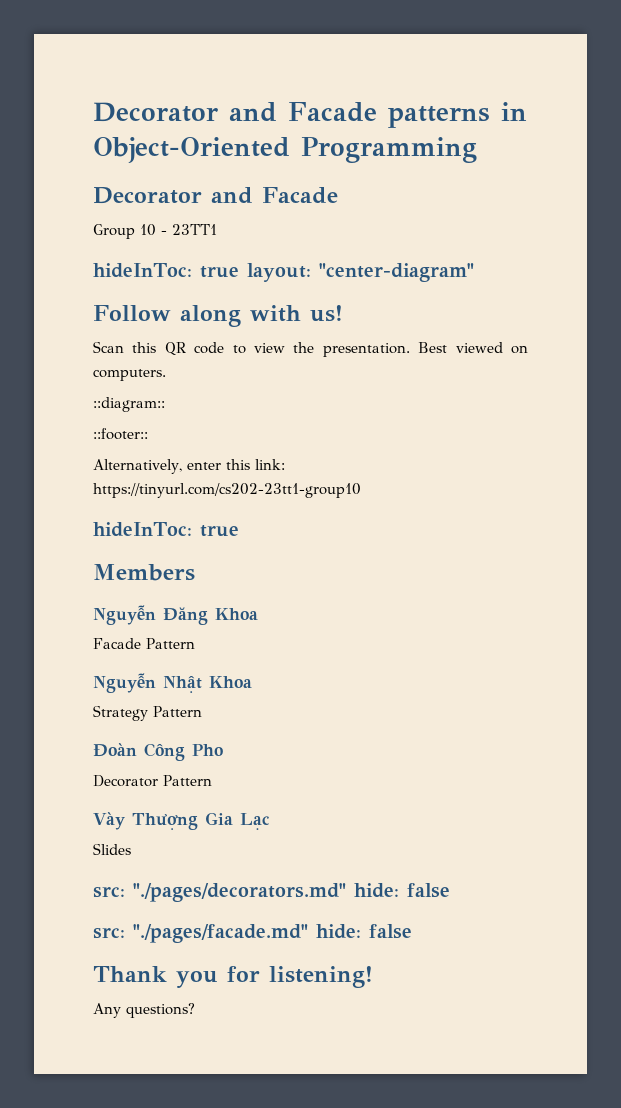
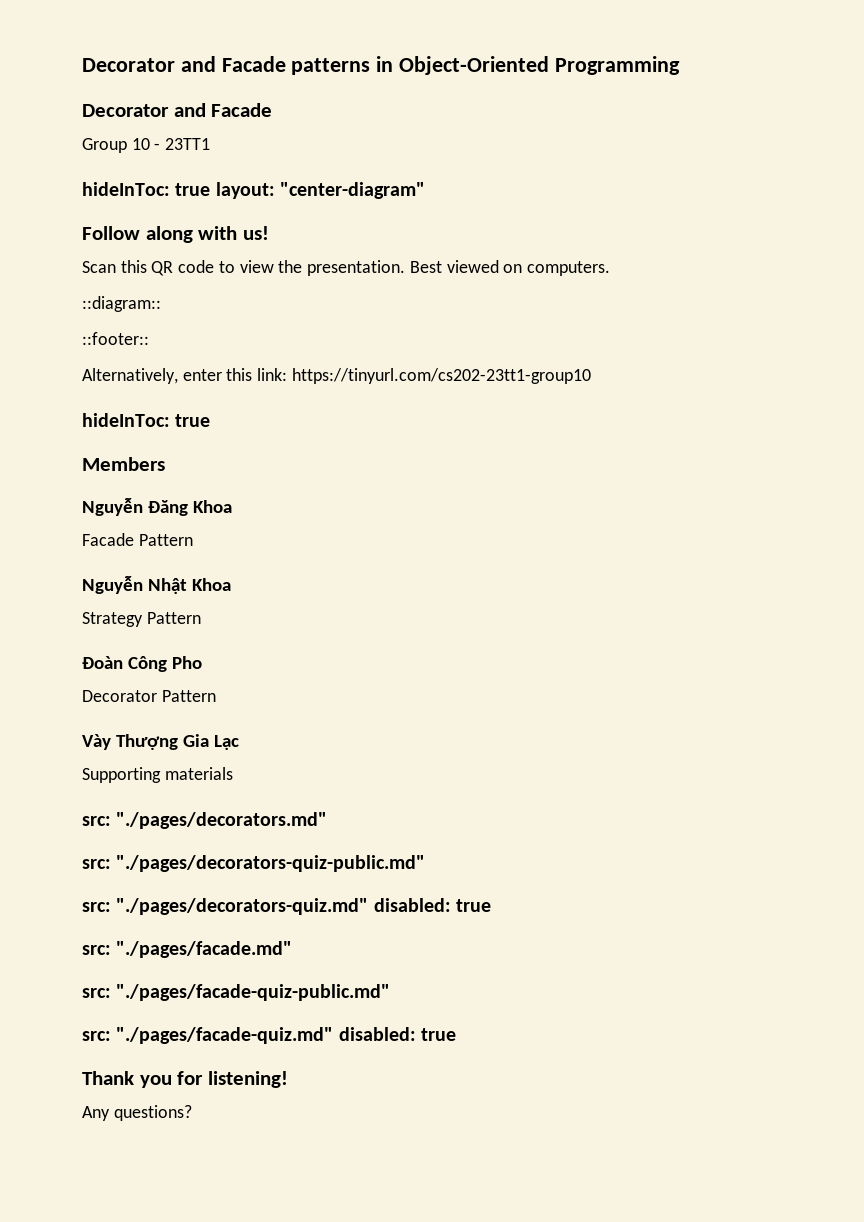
- Slides
+ Supporting materials
- src: "./pages/decorators.md" hide: false
- src: "./pages/facade.md" hide: false
+ src: "./pages/decorators.md"
+ src: "./pages/decorators-quiz-public.md"
+ src: "./pages/decorators-quiz.md" disabled: true
+ src: "./pages/facade.md"
+ src: "./pages/facade-quiz-public.md"
+ src: "./pages/facade-quiz.md" disabled: true

